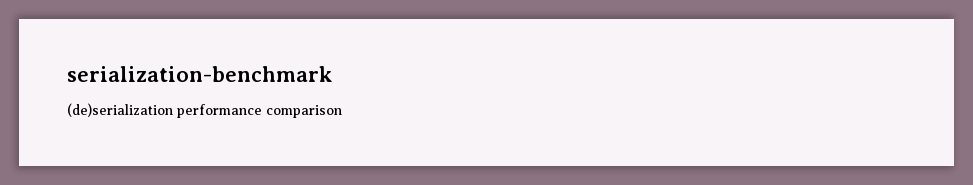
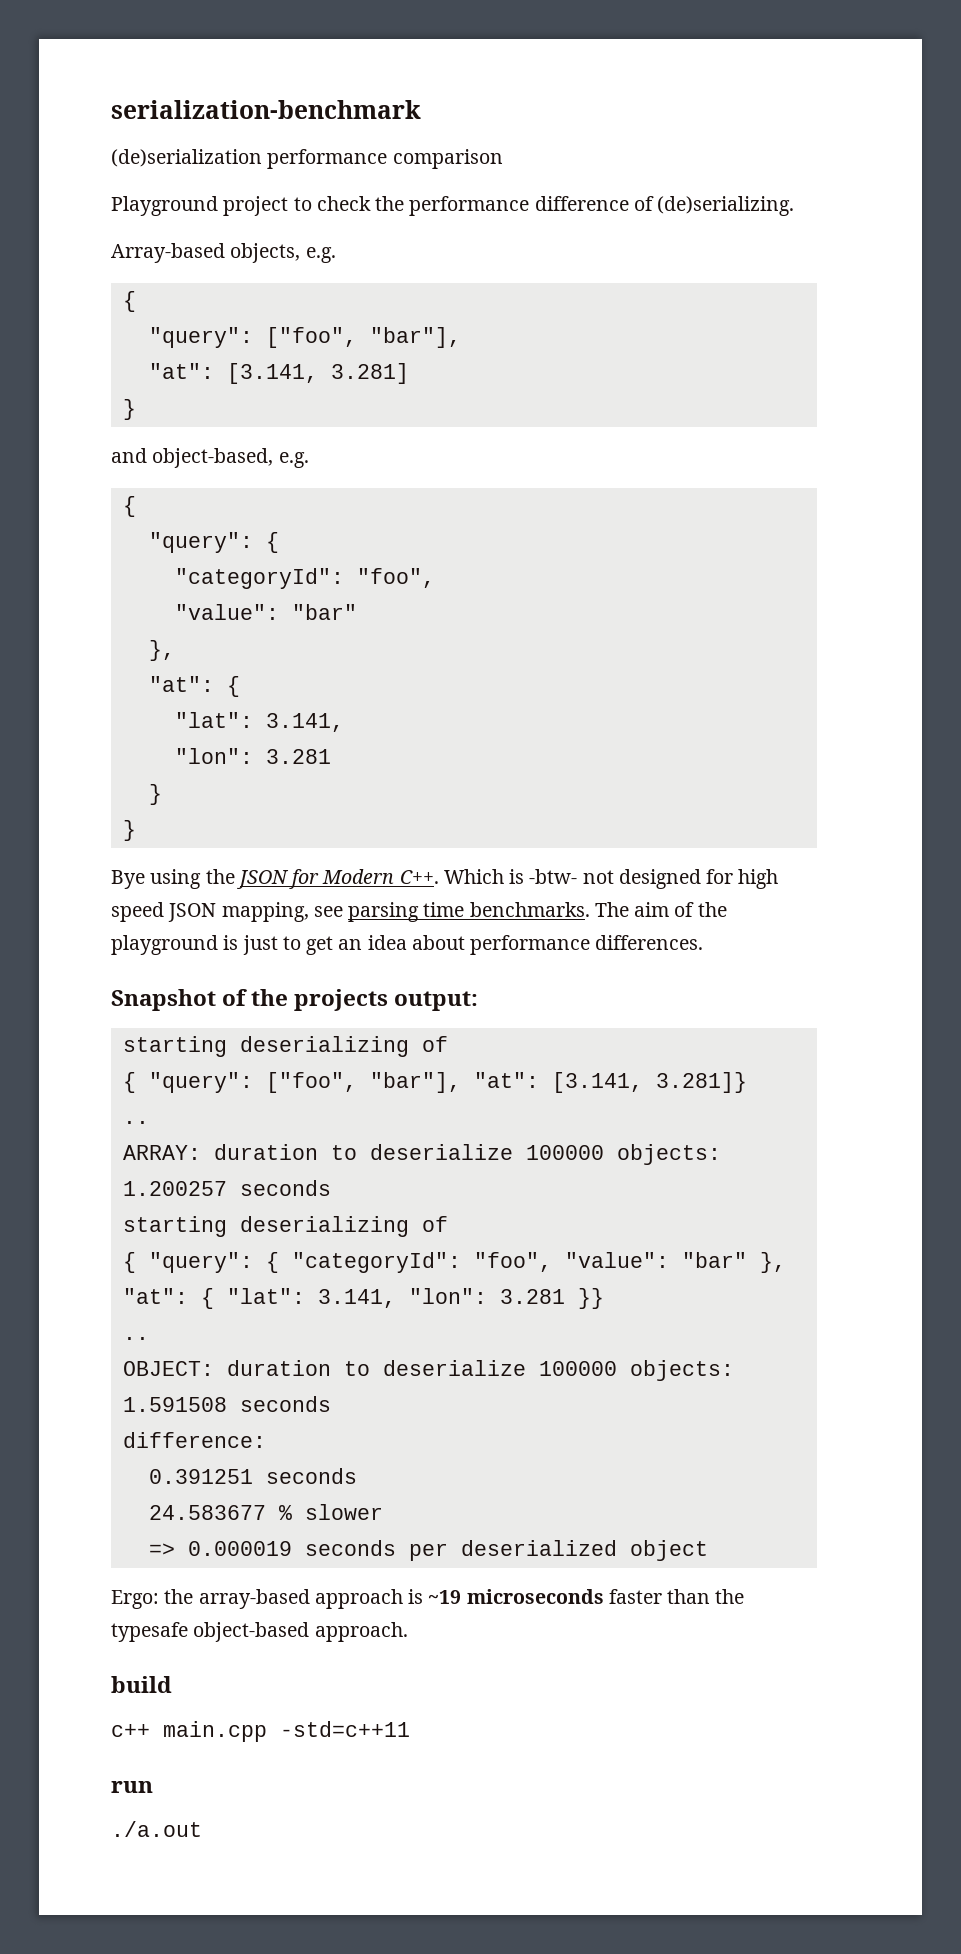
+ Playground project to check the performance difference of (de)serializing.
+ Array-based objects, e.g.
+ {
+ "query": ["foo", "bar"],
+ "at": [3.141, 3.281]
+ }
+ and object-based, e.g.
+ {
+ "query": {
+ "categoryId": "foo",
+ "value": "bar"
+ },
+ "at": {
+ "lat": 3.141,
+ "lon": 3.281
+ }
+ }
+ Bye using the JSON for Modern C++. Which is -btw- not designed for high speed JSON mapping, see parsing time benchmarks. The aim of the playground is just to get an idea about performance differences.
+ Snapshot of the projects output:
+ starting deserializing of
+ { "query": ["foo", "bar"], "at": [3.141, 3.281]}
+ ..
+ ARRAY: duration to deserialize 100000 objects: 1.200257 seconds
+ starting deserializing of
+ { "query": { "categoryId": "foo", "value": "bar" }, "at": { "lat": 3.141, "lon": 3.281 }}
+ ..
+ OBJECT: duration to deserialize 100000 objects: 1.591508 seconds
+ difference:
+ 0.391251 seconds
+ 24.583677 % slower
+ => 0.000019 seconds per deserialized object
+ Ergo: the array-based approach is ~19 microseconds faster than the typesafe object-based approach.
+ build
+ c++ main.cpp -std=c++11
+ run
+ ./a.out

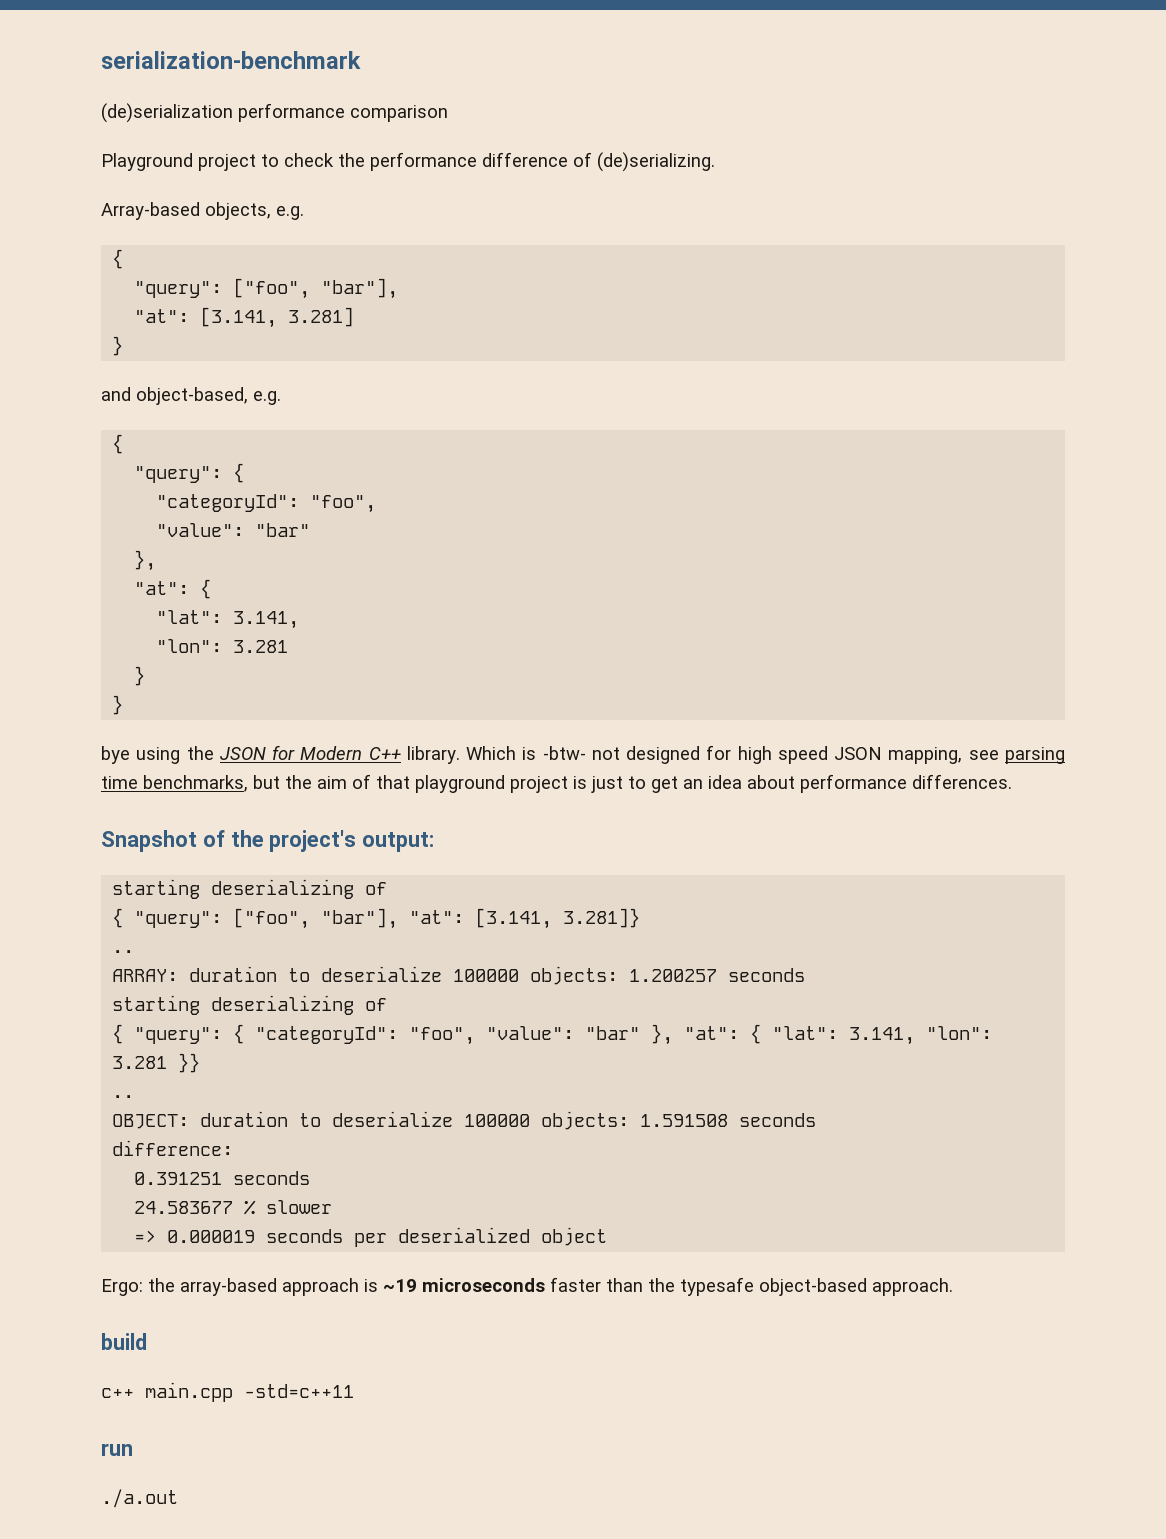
- Bye using the JSON for Modern C++. Which is -btw- not designed for high speed JSON mapping, see parsing time benchmarks. The aim of the playground is just to get an idea about performance differences.
+ bye using the JSON for Modern C++ library. Which is -btw- not designed for high speed JSON mapping, see parsing time benchmarks, but the aim of that playground project is just to get an idea about performance differences.
- Snapshot of the projects output:
+ Snapshot of the project's output:

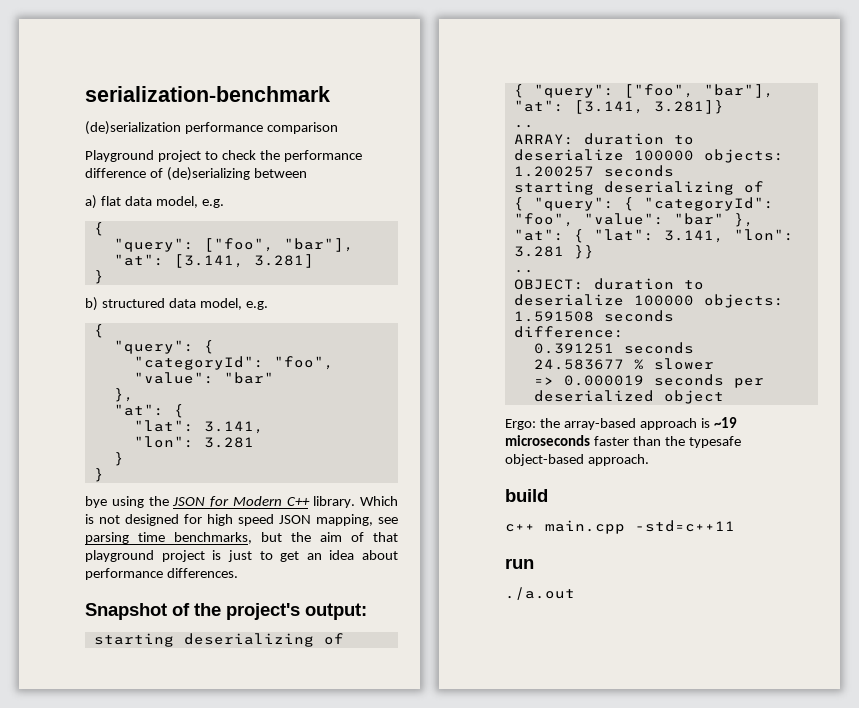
- Playground project to check the performance difference of (de)serializing.
- Array-based objects, e.g.
+ Playground project to check the performance difference of (de)serializing between
+ a) flat data model, e.g.
- and object-based, e.g.
+ b) structured data model, e.g.
- Which is -btw- not designed for high speed JSON mapping, see parsing time benchmarks, but the aim of that playground project is just to get an idea about performance differences.
+ Which is not designed for high speed JSON mapping, see parsing time benchmarks, but the aim of that playground project is just to get an idea about performance differences.

